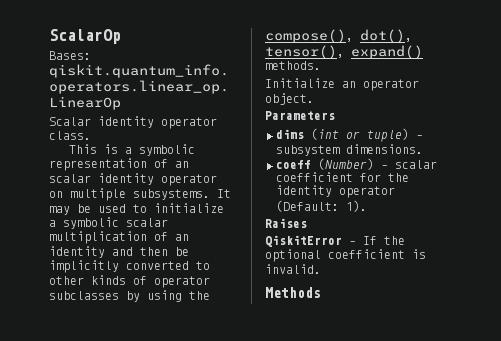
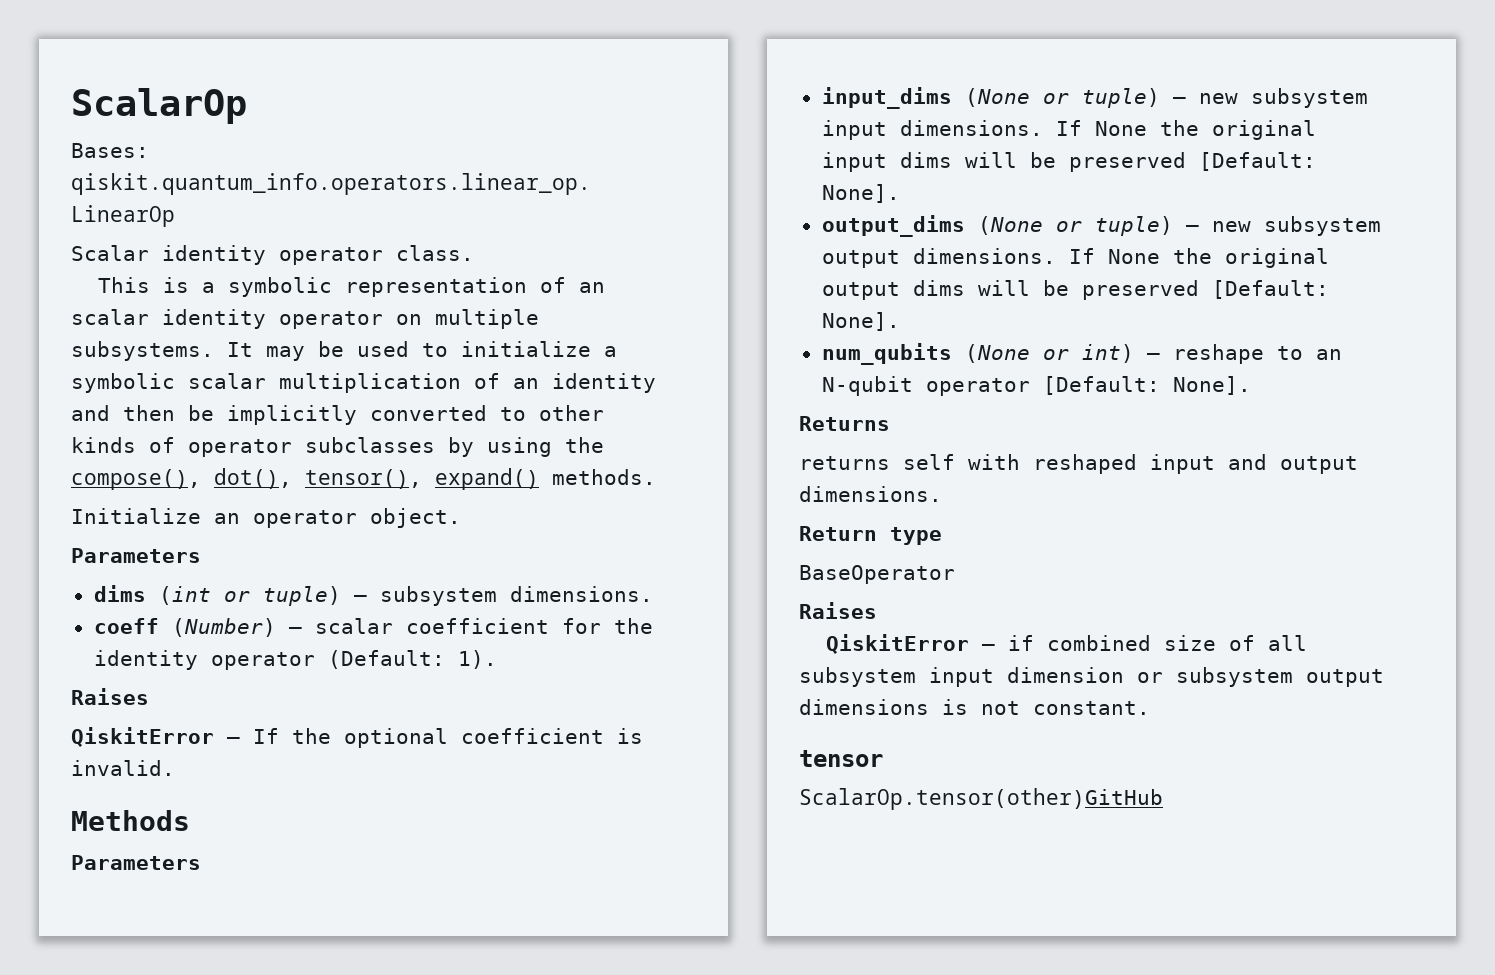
  Methods
+ Parameters
+ input_dims (None or tuple) – new subsystem input dimensions. If None the original input dims will be preserved [Default: None].
+ output_dims (None or tuple) – new subsystem output dimensions. If None the original output dims will be preserved [Default: None].
+ num_qubits (None or int) – reshape to an N-qubit operator [Default: None].
+ Returns
+ returns self with reshaped input and output dimensions.
+ Return type
+ BaseOperator
+ Raises
+ QiskitError – if combined size of all subsystem input dimension or subsystem output dimensions is not constant.
+ tensor
+ ScalarOp.tensor(other)GitHub

